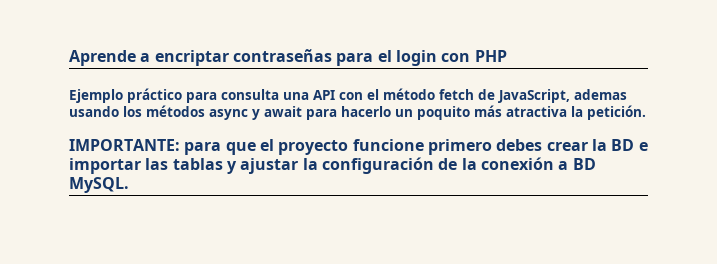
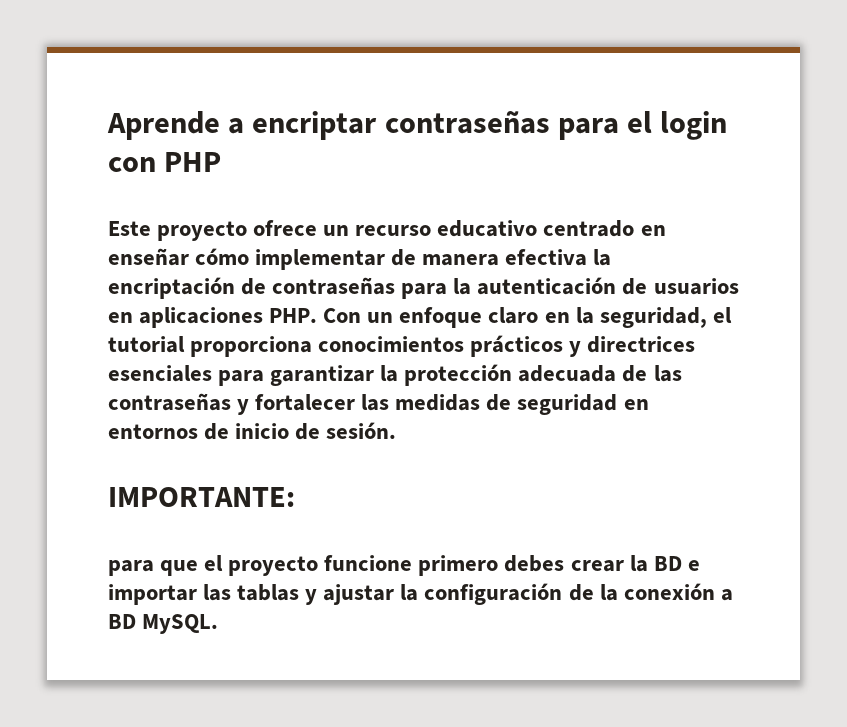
- Ejemplo práctico para consulta una API con el método fetch de JavaScript, ademas usando los métodos async y await para hacerlo un poquito más atractiva la petición.
+ Este proyecto ofrece un recurso educativo centrado en enseñar cómo implementar de manera efectiva la encriptación de contraseñas para la autenticación de usuarios en aplicaciones PHP. Con un enfoque claro en la seguridad, el tutorial proporciona conocimientos prácticos y directrices esenciales para garantizar la protección adecuada de las contraseñas y fortalecer las medidas de seguridad en entornos de inicio de sesión.
- IMPORTANTE: para que el proyecto funcione primero debes crear la BD e importar las tablas y ajustar la configuración de la conexión a BD MySQL.
+ IMPORTANTE:
+ para que el proyecto funcione primero debes crear la BD e importar las tablas y ajustar la configuración de la conexión a BD MySQL.

